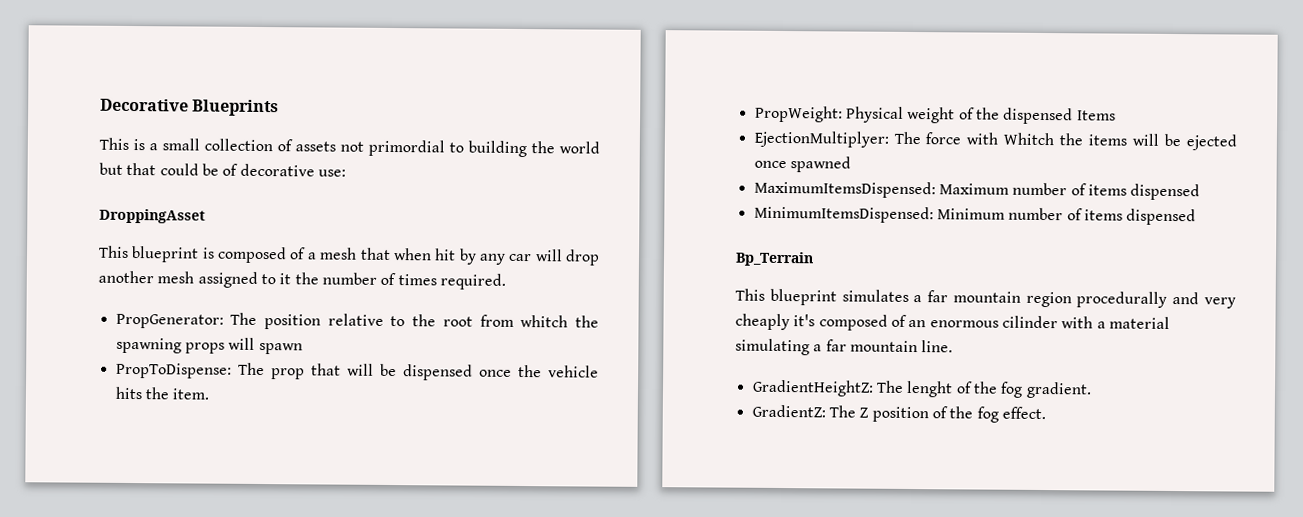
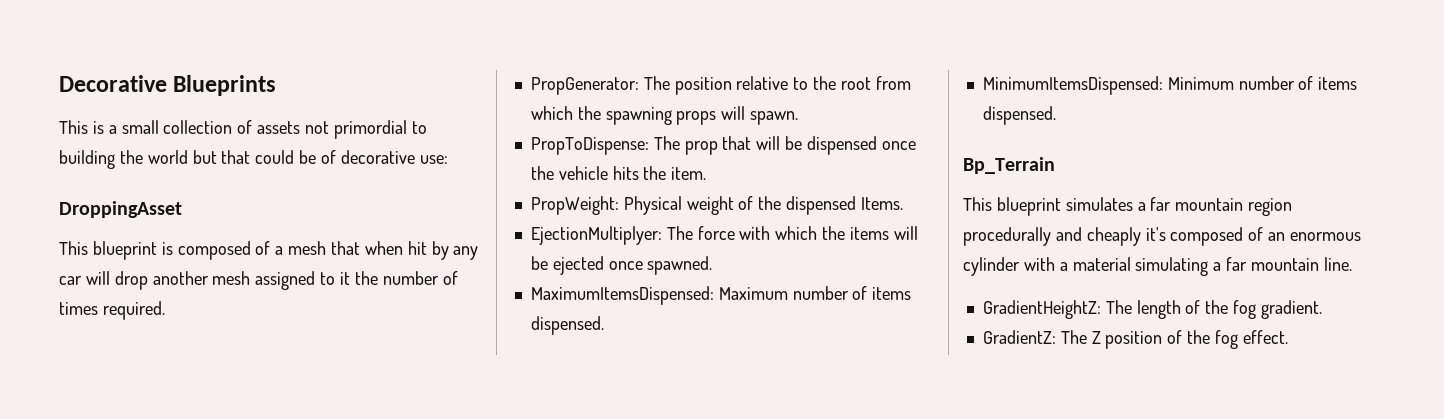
- PropGenerator: The position relative to the root from whitch the spawning props will spawn
+ PropGenerator: The position relative to the root from which the spawning props will spawn.
- PropWeight: Physical weight of the dispensed Items
+ PropWeight: Physical weight of the dispensed Items.
- EjectionMultiplyer: The force with Whitch the items will be ejected once spawned
+ EjectionMultiplyer: The force with which the items will be ejected once spawned.
- MaximumItemsDispensed: Maximum number of items dispensed
+ MaximumItemsDispensed: Maximum number of items dispensed.
- MinimumItemsDispensed: Minimum number of items dispensed
+ MinimumItemsDispensed: Minimum number of items dispensed.
- This blueprint simulates a far mountain region procedurally and very cheaply it's composed of an enormous cilinder with a material simulating a far mountain line.
+ This blueprint simulates a far mountain region procedurally and cheaply it's composed of an enormous cylinder with a material simulating a far mountain line.
- GradientHeightZ: The lenght of the fog gradient.
+ GradientHeightZ: The length of the fog gradient.

